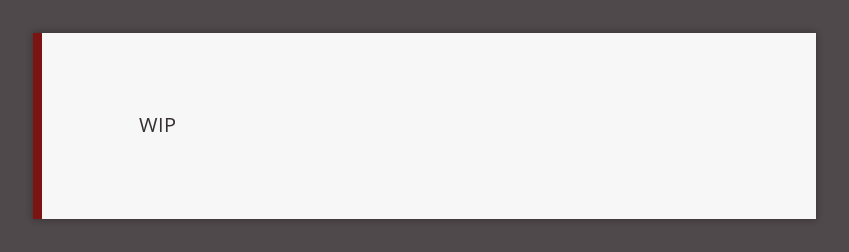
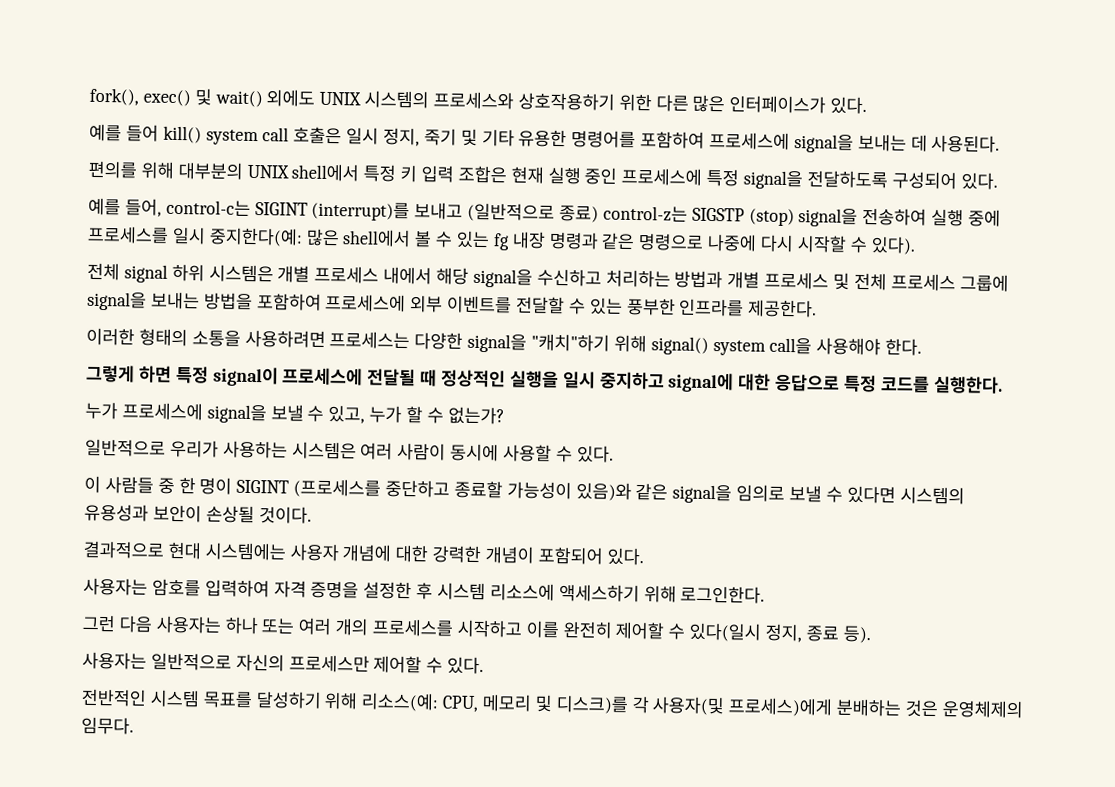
- WIP
+ fork(), exec() 및 wait() 외에도 UNIX 시스템의 프로세스와 상호작용하기 위한 다른 많은 인터페이스가 있다.
+ 예를 들어 kill() system call 호출은 일시 정지, 죽기 및 기타 유용한 명령어를 포함하여 프로세스에 signal을 보내는 데 사용된다.
+ 편의를 위해 대부분의 UNIX shell에서 특정 키 입력 조합은 현재 실행 중인 프로세스에 특정 signal을 전달하도록 구성되어 있다.
+ 예를 들어, control-c는 SIGINT (interrupt)를 보내고 (일반적으로 종료) control-z는 SIGSTP (stop) signal을 전송하여 실행 중에 프로세스를 일시 중지한다(예: 많은 shell에서 볼 수 있는 fg 내장 명령과 같은 명령으로 나중에 다시 시작할 수 있다).
+ 전체 signal 하위 시스템은 개별 프로세스 내에서 해당 signal을 수신하고 처리하는 방법과 개별 프로세스 및 전체 프로세스 그룹에 signal을 보내는 방법을 포함하여 프로세스에 외부 이벤트를 전달할 수 있는 풍부한 인프라를 제공한다.
+ 이러한 형태의 소통을 사용하려면 프로세스는 다양한 signal을 "캐치"하기 위해 signal() system call을 사용해야 한다.
+ 그렇게 하면 특정 signal이 프로세스에 전달될 때 정상적인 실행을 일시 중지하고 signal에 대한 응답으로 특정 코드를 실행한다.
+ 누가 프로세스에 signal을 보낼 수 있고, 누가 할 수 없는가?
+ 일반적으로 우리가 사용하는 시스템은 여러 사람이 동시에 사용할 수 있다.
+ 이 사람들 중 한 명이 SIGINT (프로세스를 중단하고 종료할 가능성이 있음)와 같은 signal을 임의로 보낼 수 있다면 시스템의 유용성과 보안이 손상될 것이다.
+ 결과적으로 현대 시스템에는 사용자 개념에 대한 강력한 개념이 포함되어 있다.
+ 사용자는 암호를 입력하여 자격 증명을 설정한 후 시스템 리소스에 액세스하기 위해 로그인한다.
+ 그런 다음 사용자는 하나 또는 여러 개의 프로세스를 시작하고 이를 완전히 제어할 수 있다(일시 정지, 종료 등).
+ 사용자는 일반적으로 자신의 프로세스만 제어할 수 있다.
+ 전반적인 시스템 목표를 달성하기 위해 리소스(예: CPU, 메모리 및 디스크)를 각 사용자(및 프로세스)에게 분배하는 것은 운영체제의 임무다.

